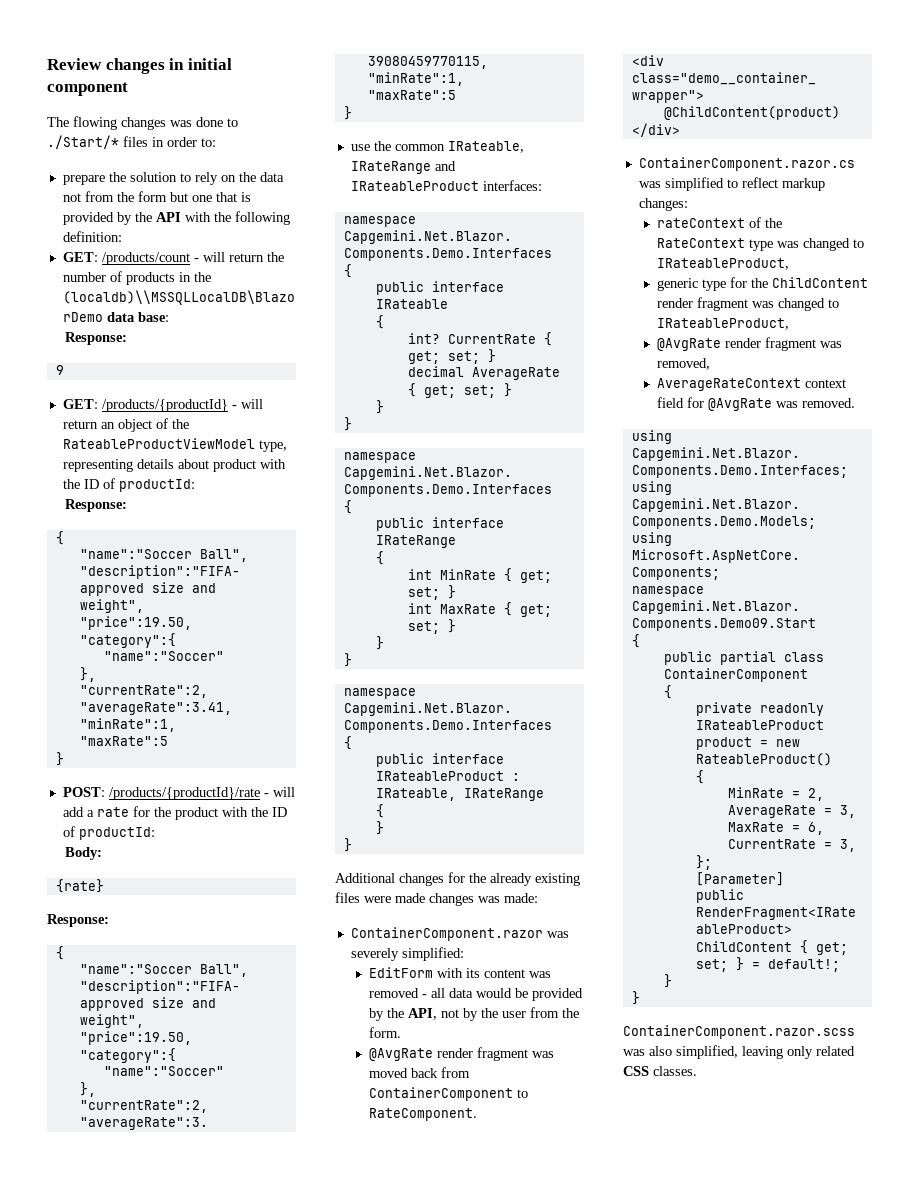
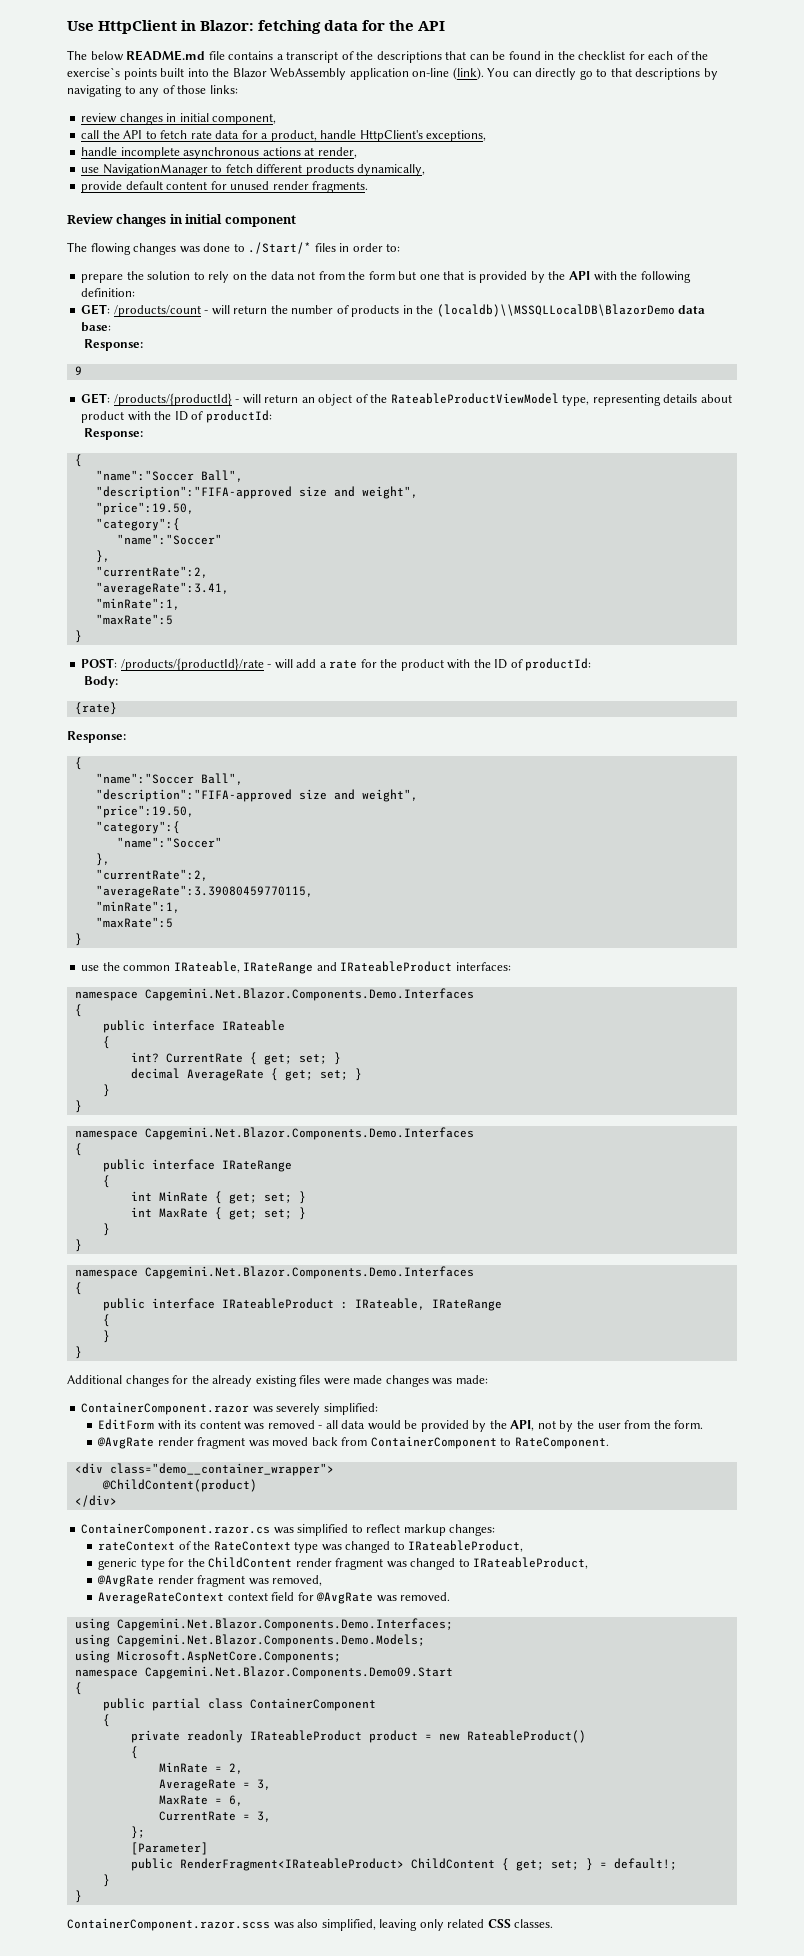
+ Use HttpClient in Blazor: fetching data for the API
+ The below README.md file contains a transcript of the descriptions that can be found in the checklist for each of the exercise`s points built into the Blazor WebAssembly application on-line (link). You can directly go to that descriptions by navigating to any of those links:
+ review changes in initial component,
+ call the API to fetch rate data for a product, handle HttpClient's exceptions,
+ handle incomplete asynchronous actions at render,
+ use NavigationManager to fetch different products dynamically,
+ provide default content for unused render fragments.

